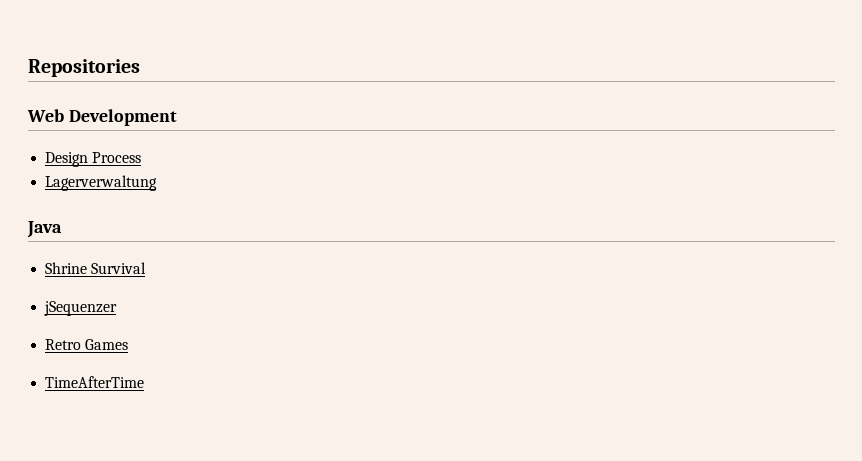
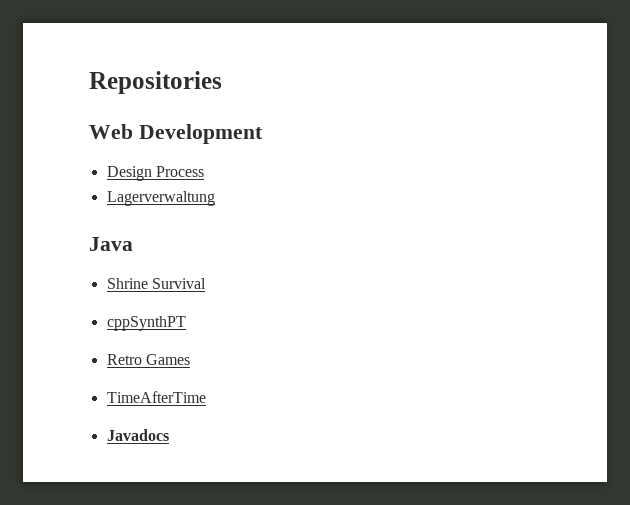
- jSequenzer
+ cppSynthPT
+ Javadocs

